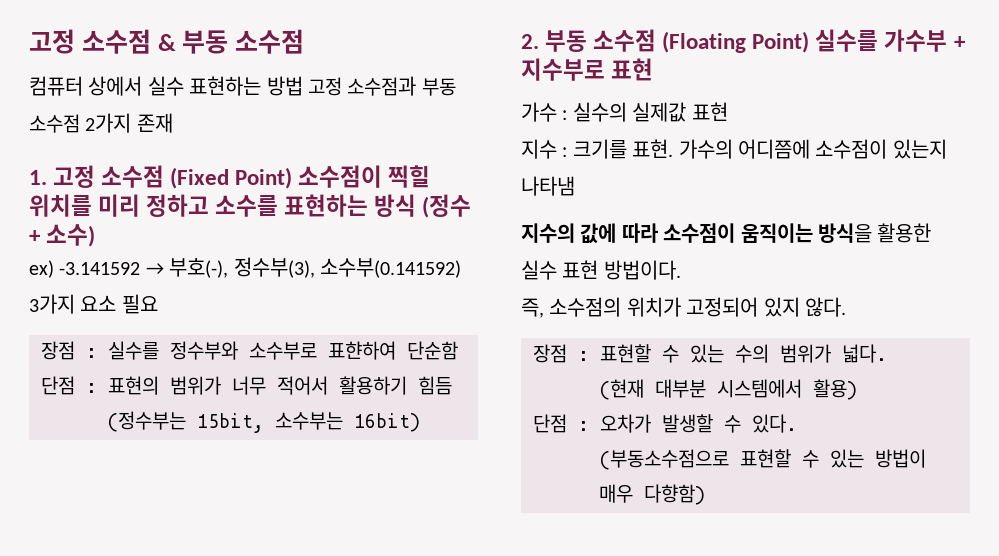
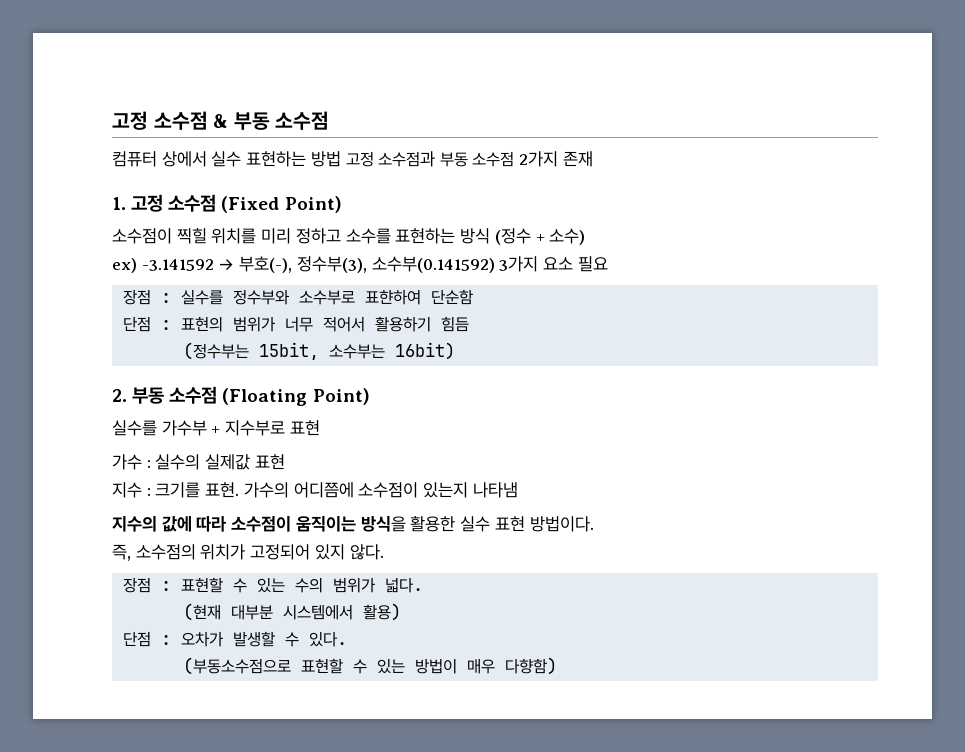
- 1. 고정 소수점 (Fixed Point) 소수점이 찍힐 위치를 미리 정하고 소수를 표현하는 방식 (정수 + 소수)
+ 1. 고정 소수점 (Fixed Point)
+ 소수점이 찍힐 위치를 미리 정하고 소수를 표현하는 방식 (정수 + 소수)
- 2. 부동 소수점 (Floating Point) 실수를 가수부 + 지수부로 표현
+ 2. 부동 소수점 (Floating Point)
+ 실수를 가수부 + 지수부로 표현

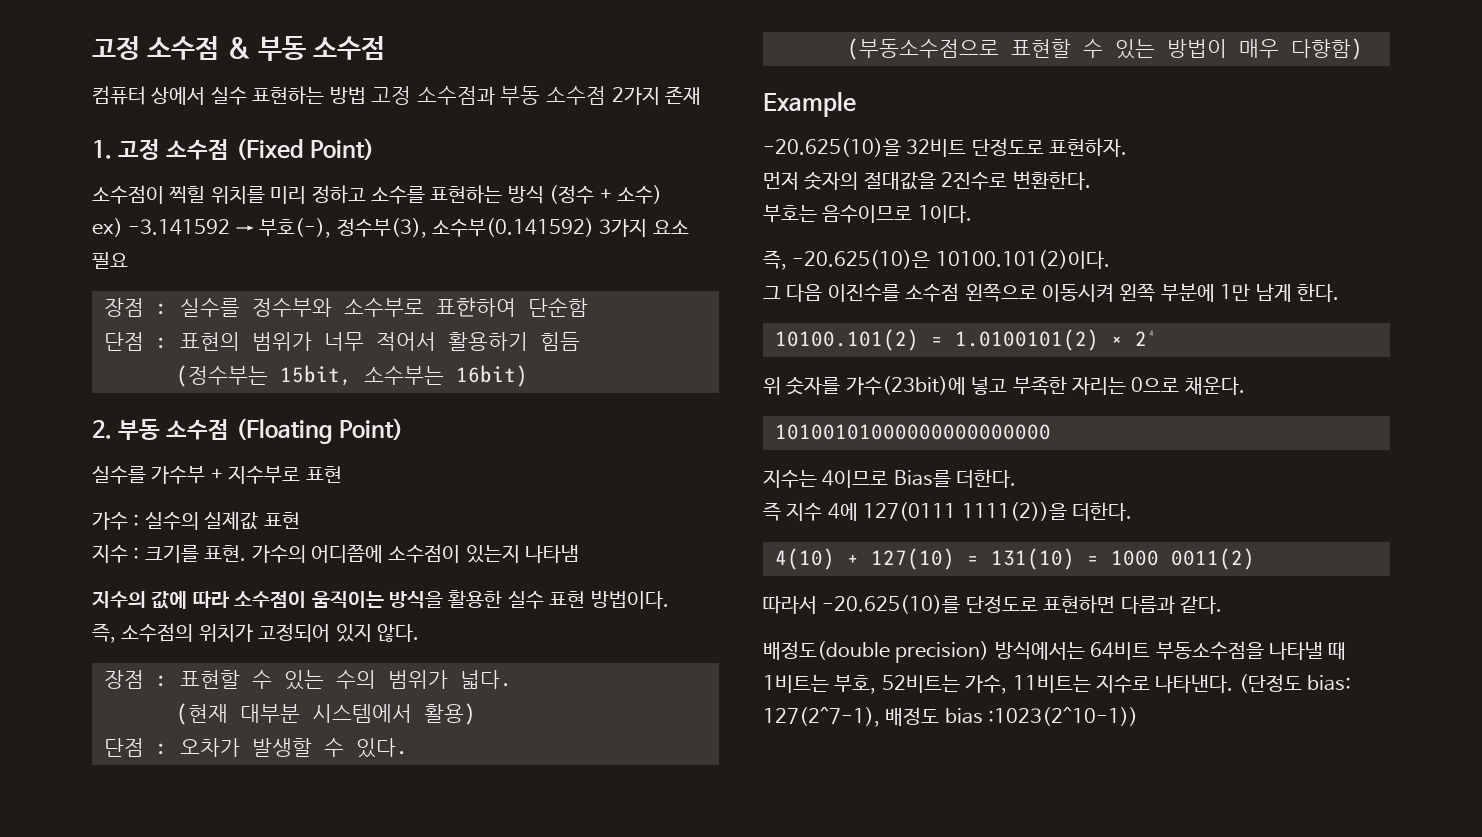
+ Example
+ -20.625(10)을 32비트 단정도로 표현하자.
+ 먼저 숫자의 절대값을 2진수로 변환한다.
+ 부호는 음수이므로 1이다.
+ 즉, -20.625(10)은 10100.101(2)이다.
+ 그 다음 이진수를 소수점 왼쪽으로 이동시켜 왼쪽 부분에 1만 남게 한다.
+ 10100.101(2) = 1.0100101(2) × 2⁴
+ 위 숫자를 가수(23bit)에 넣고 부족한 자리는 0으로 채운다.
+ 10100101000000000000000
+ 지수는 4이므로 Bias를 더한다.
+ 즉 지수 4에 127(0111 1111(2))을 더한다.
+ 4(10) + 127(10) = 131(10) = 1000 0011(2)
+ 따라서 -20.625(10)를 단정도로 표현하면 다름과 같다.
+ 배정도(double precision) 방식에서는 64비트 부동소수점을 나타낼 때 1비트는 부호, 52비트는 가수, 11비트는 지수로 나타낸다. (단정도 bias: 127(2^7-1), 배정도 bias :1023(2^10-1))

